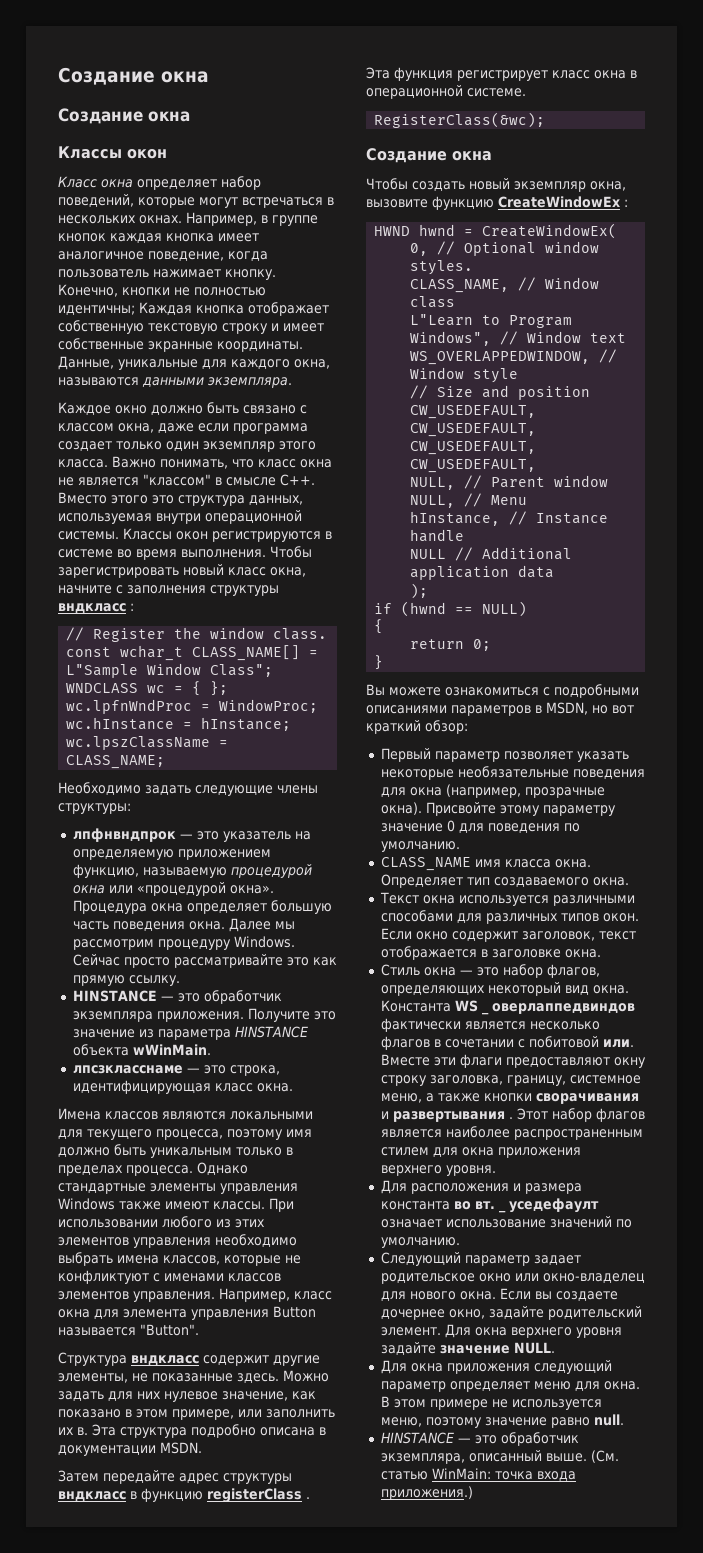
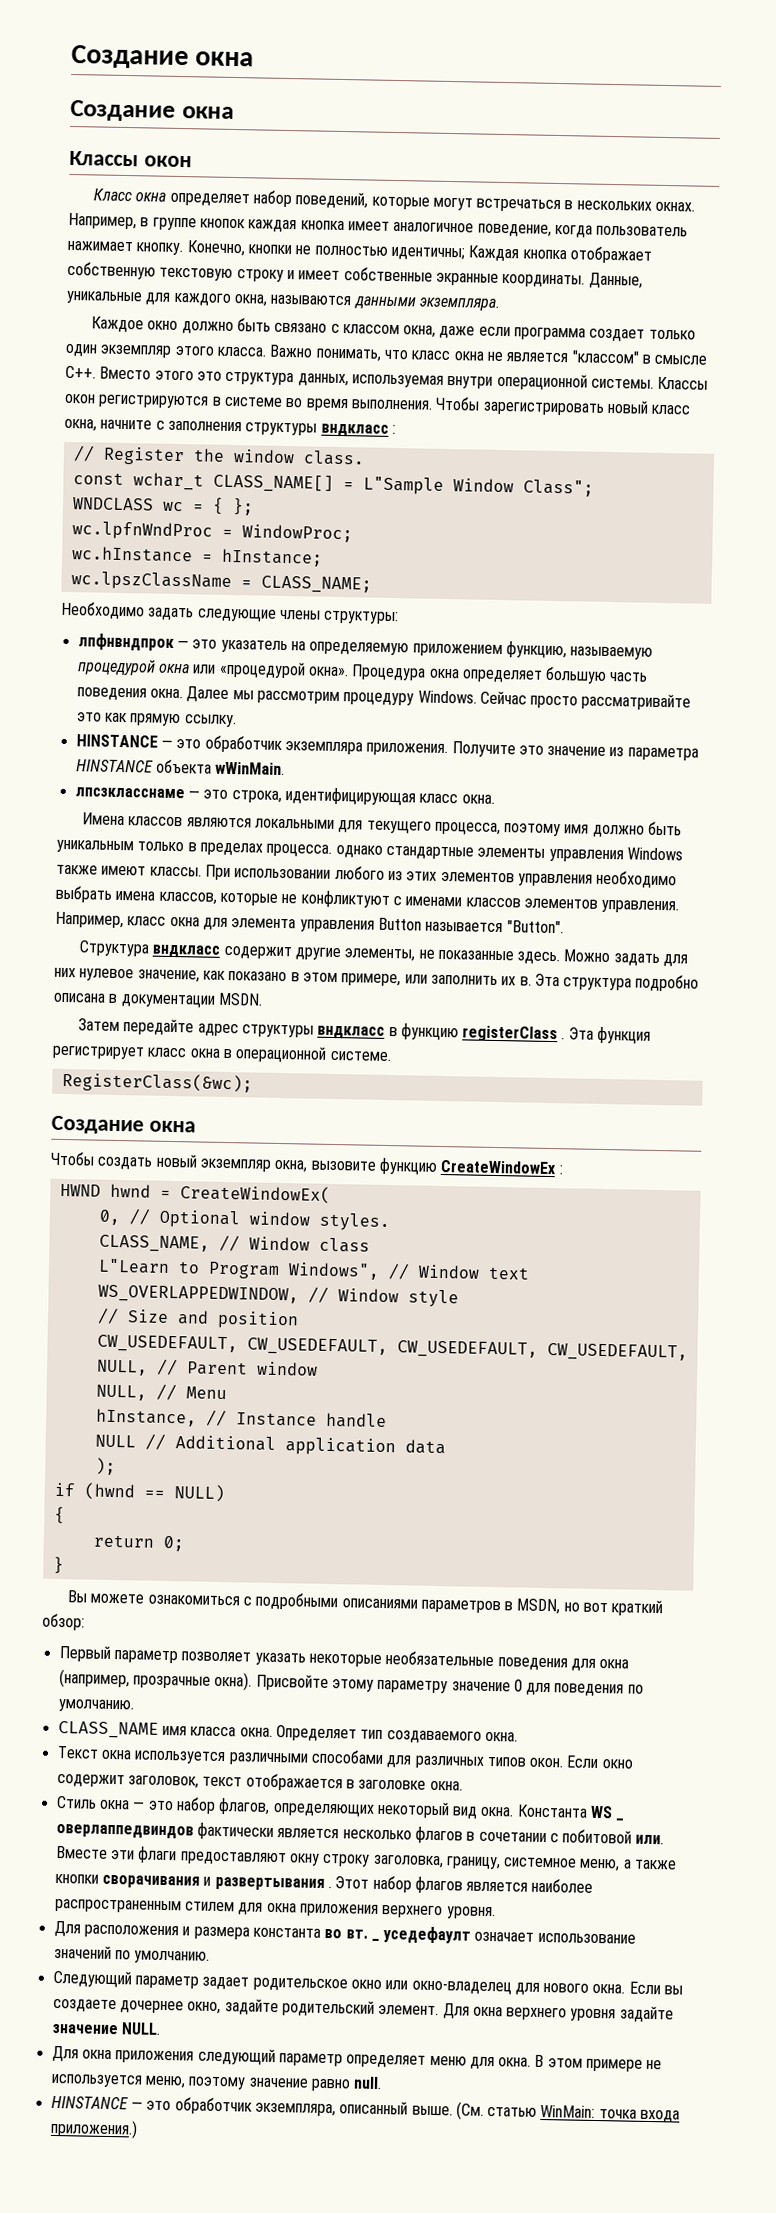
- Имена классов являются локальными для текущего процесса, поэтому имя должно быть уникальным только в пределах процесса. Однако стандартные элементы управления Windows также имеют классы.
+ Имена классов являются локальными для текущего процесса, поэтому имя должно быть уникальным только в пределах процесса. однако стандартные элементы управления Windows также имеют классы.

